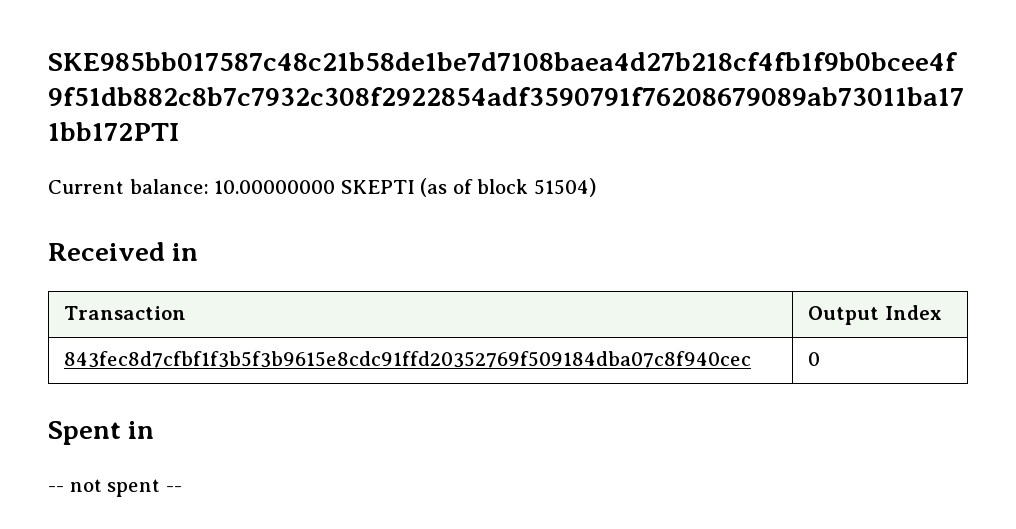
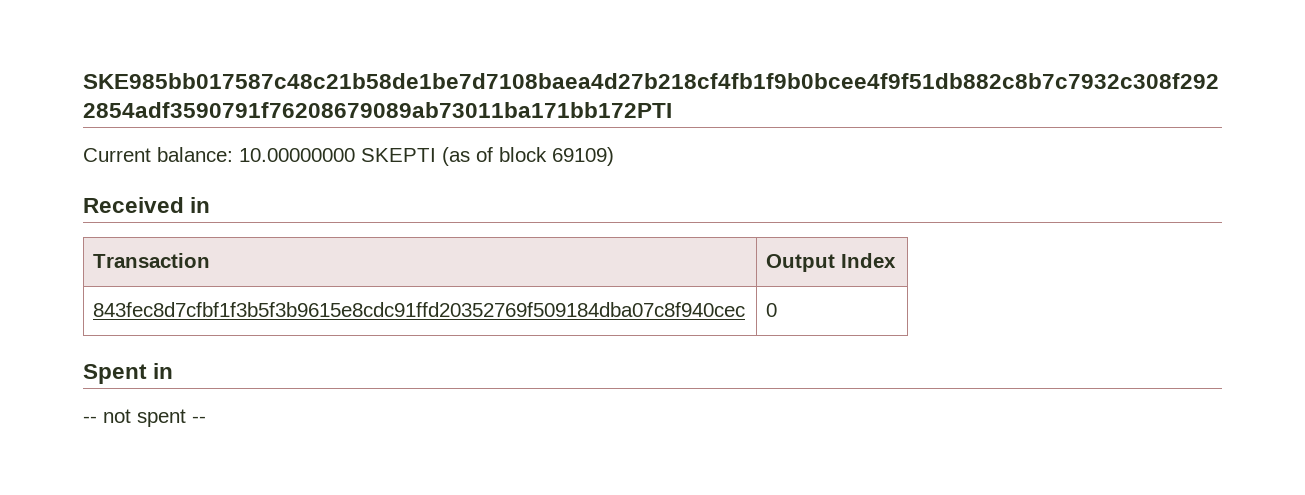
- Current balance: 10.00000000 SKEPTI (as of block 51504)
+ Current balance: 10.00000000 SKEPTI (as of block 69109)

